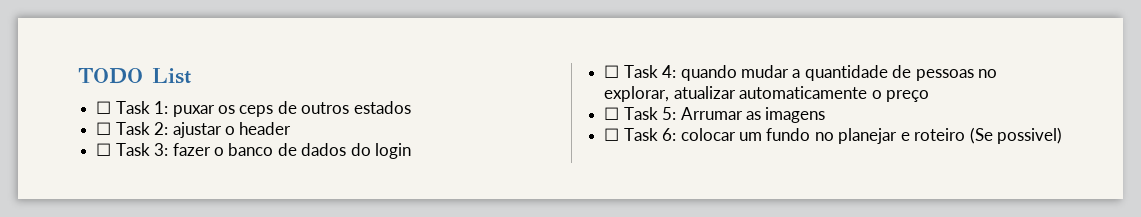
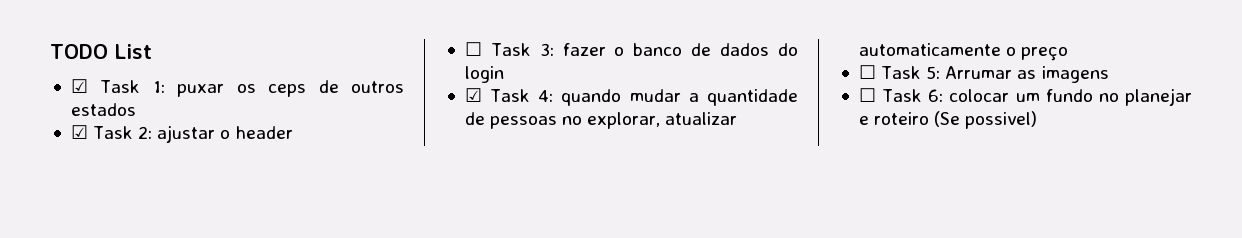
- ☐ Task 1: puxar os ceps de outros estados
+ ☑ Task 1: puxar os ceps de outros estados
- ☐ Task 2: ajustar o header
+ ☑ Task 2: ajustar o header
- ☐ Task 4: quando mudar a quantidade de pessoas no explorar, atualizar automaticamente o preço
+ ☑ Task 4: quando mudar a quantidade de pessoas no explorar, atualizar automaticamente o preço

